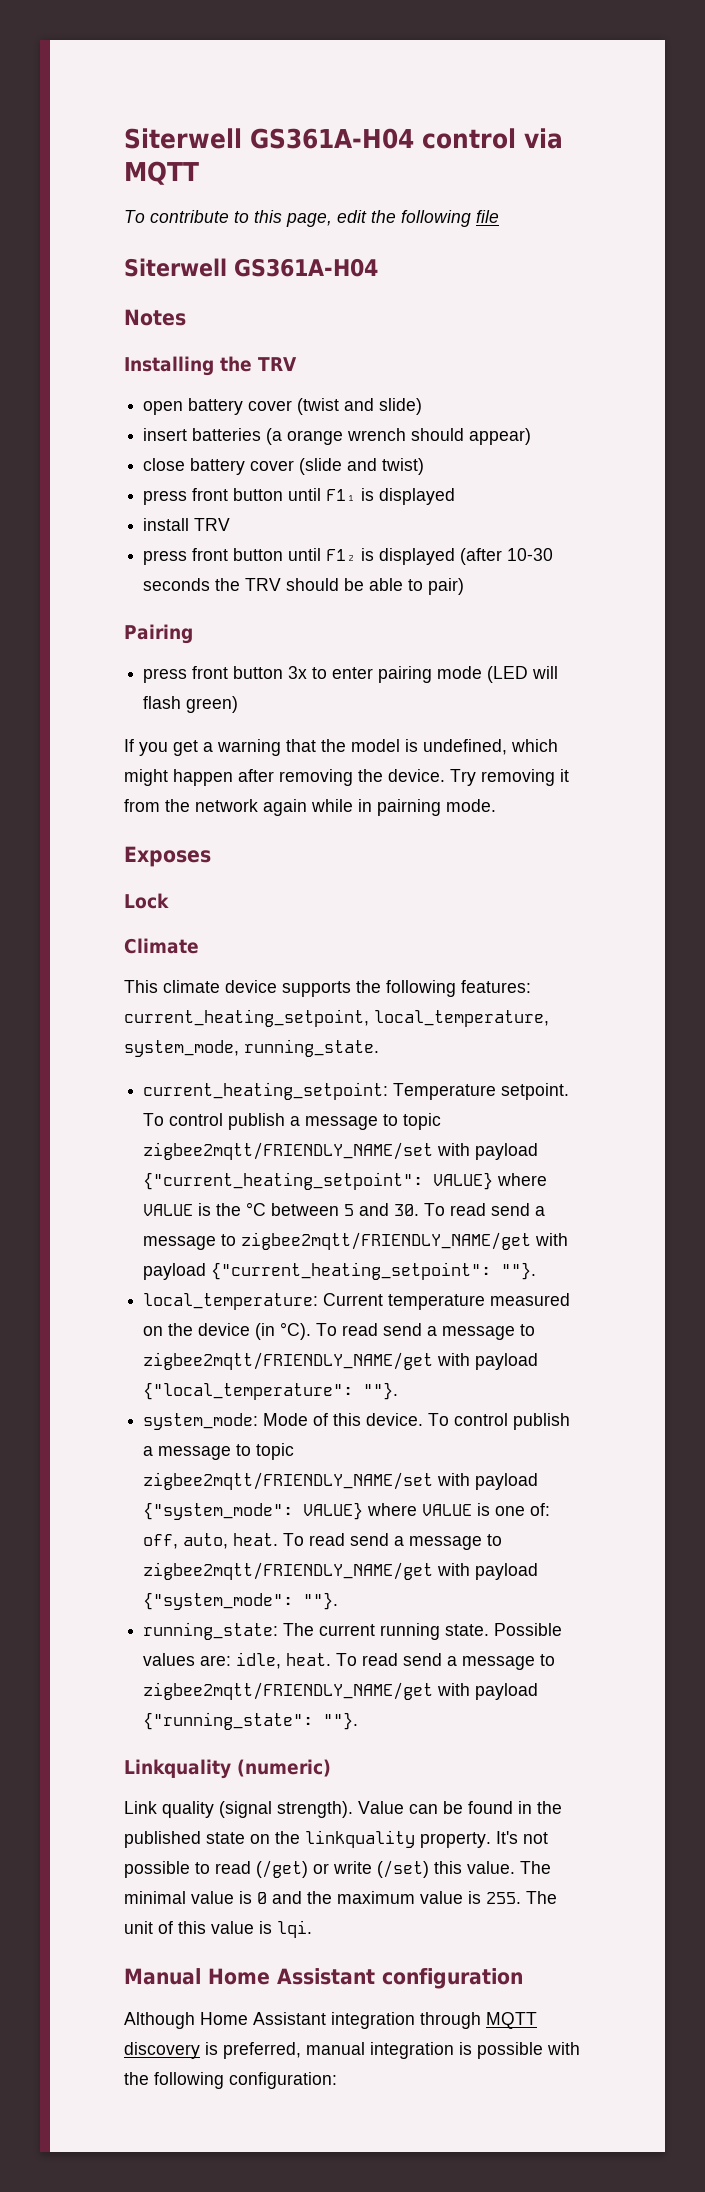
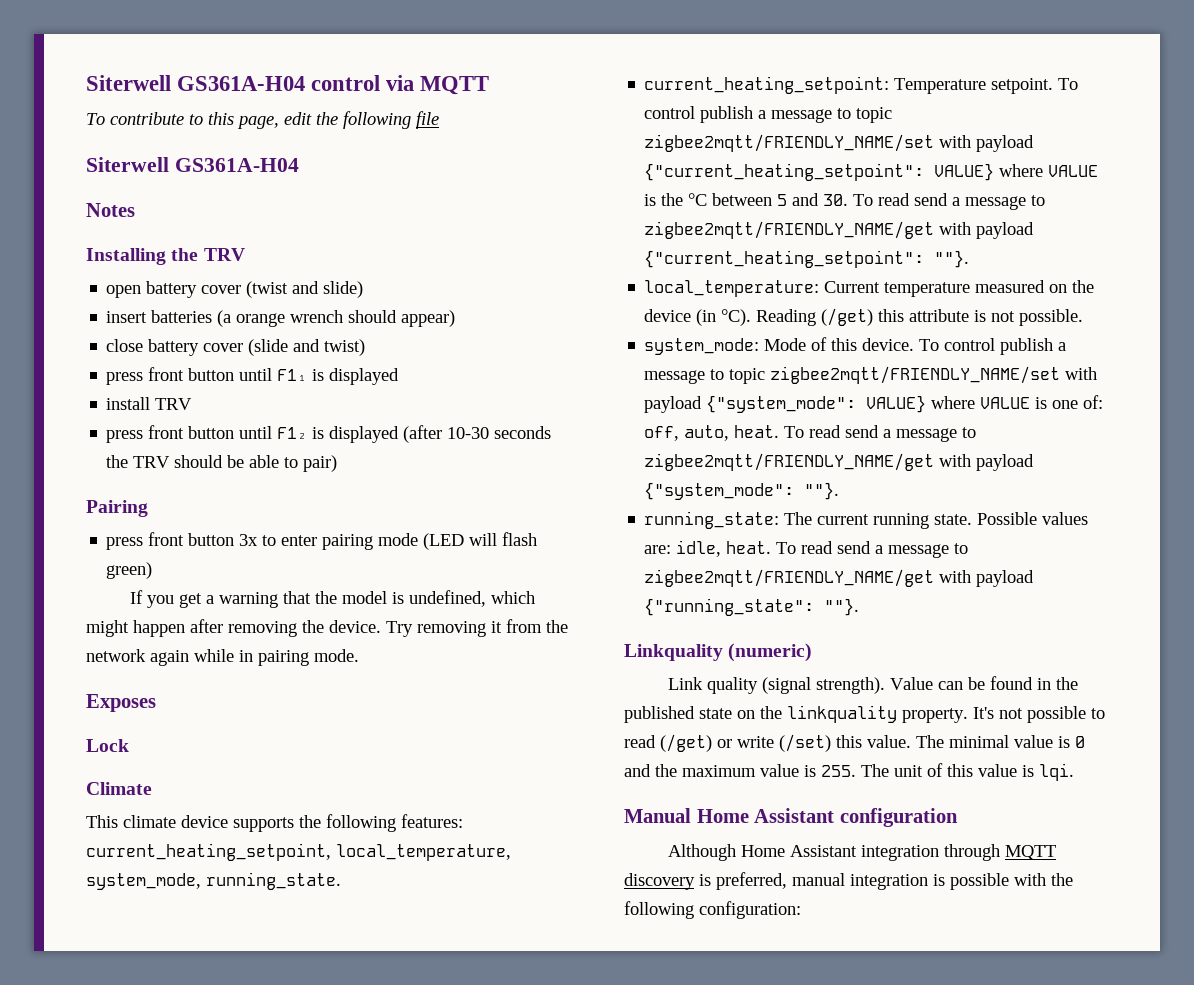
- Try removing it from the network again while in pairning mode.
+ Try removing it from the network again while in pairing mode.
- To read send a message to zigbee2mqtt/FRIENDLY_NAME/get with payload {"local_temperature": ""}.
+ Reading (/get) this attribute is not possible.

